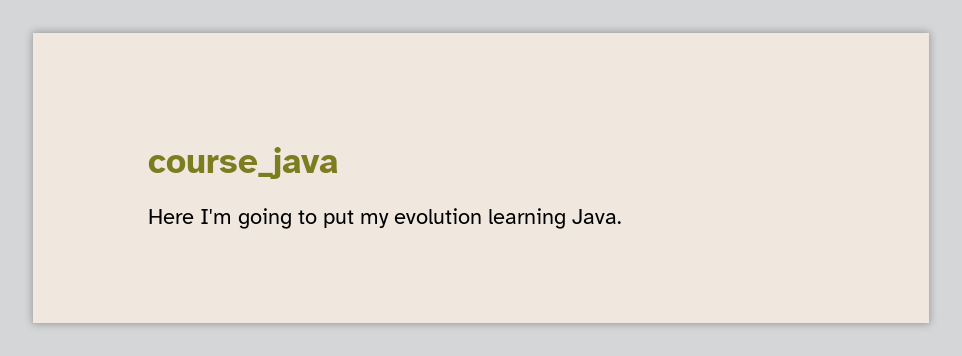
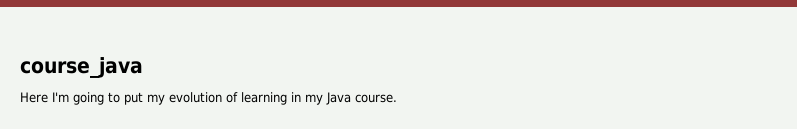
- Here I'm going to put my evolution learning Java.
+ Here I'm going to put my evolution of learning in my Java course.

